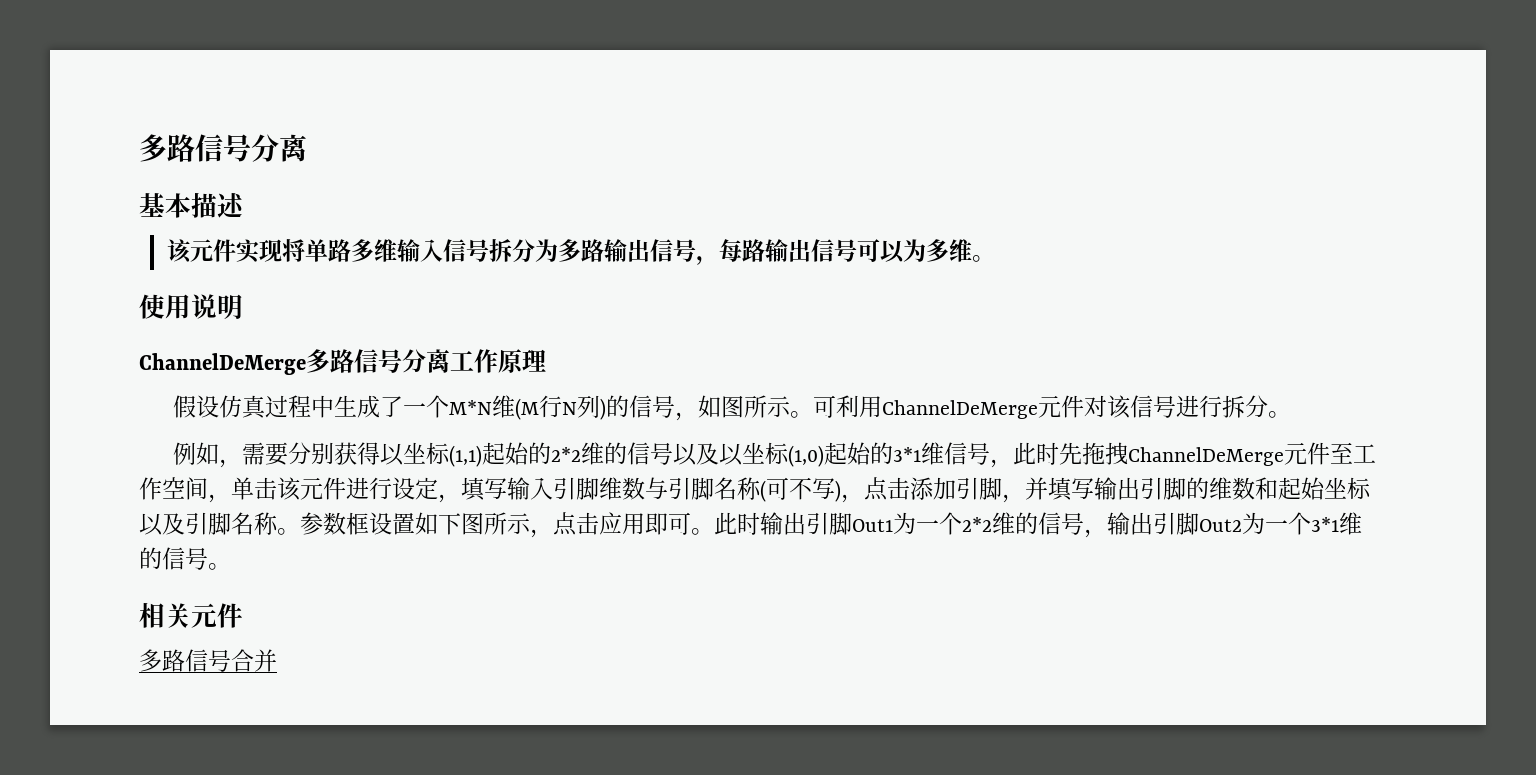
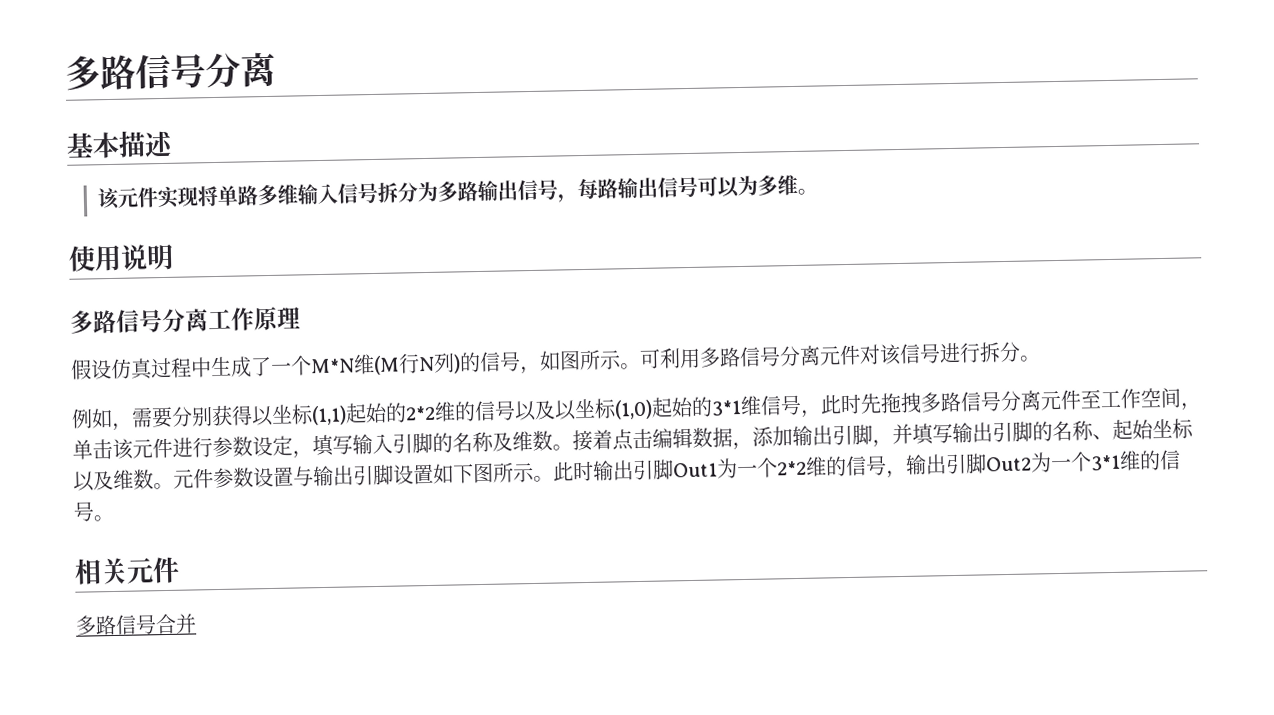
- ChannelDeMerge多路信号分离工作原理
+ 多路信号分离工作原理
- 可利用ChannelDeMerge元件对该信号进行拆分。
+ 可利用多路信号分离元件对该信号进行拆分。
- 例如，需要分别获得以坐标(1,1)起始的2*2维的信号以及以坐标(1,0)起始的3*1维信号，此时先拖拽ChannelDeMerge元件至工作空间，单击该元件进行设定，填写输入引脚维数与引脚名称(可不写)，点击添加引脚，并填写输出引脚的维数和起始坐标以及引脚名称。参数框设置如下图所示，点击应用即可。
+ 例如，需要分别获得以坐标(1,1)起始的2*2维的信号以及以坐标(1,0)起始的3*1维信号，此时先拖拽多路信号分离元件至工作空间，单击该元件进行参数设定，填写输入引脚的名称及维数。接着点击编辑数据，添加输出引脚，并填写输出引脚的名称、起始坐标以及维数。元件参数设置与输出引脚设置如下图所示。

